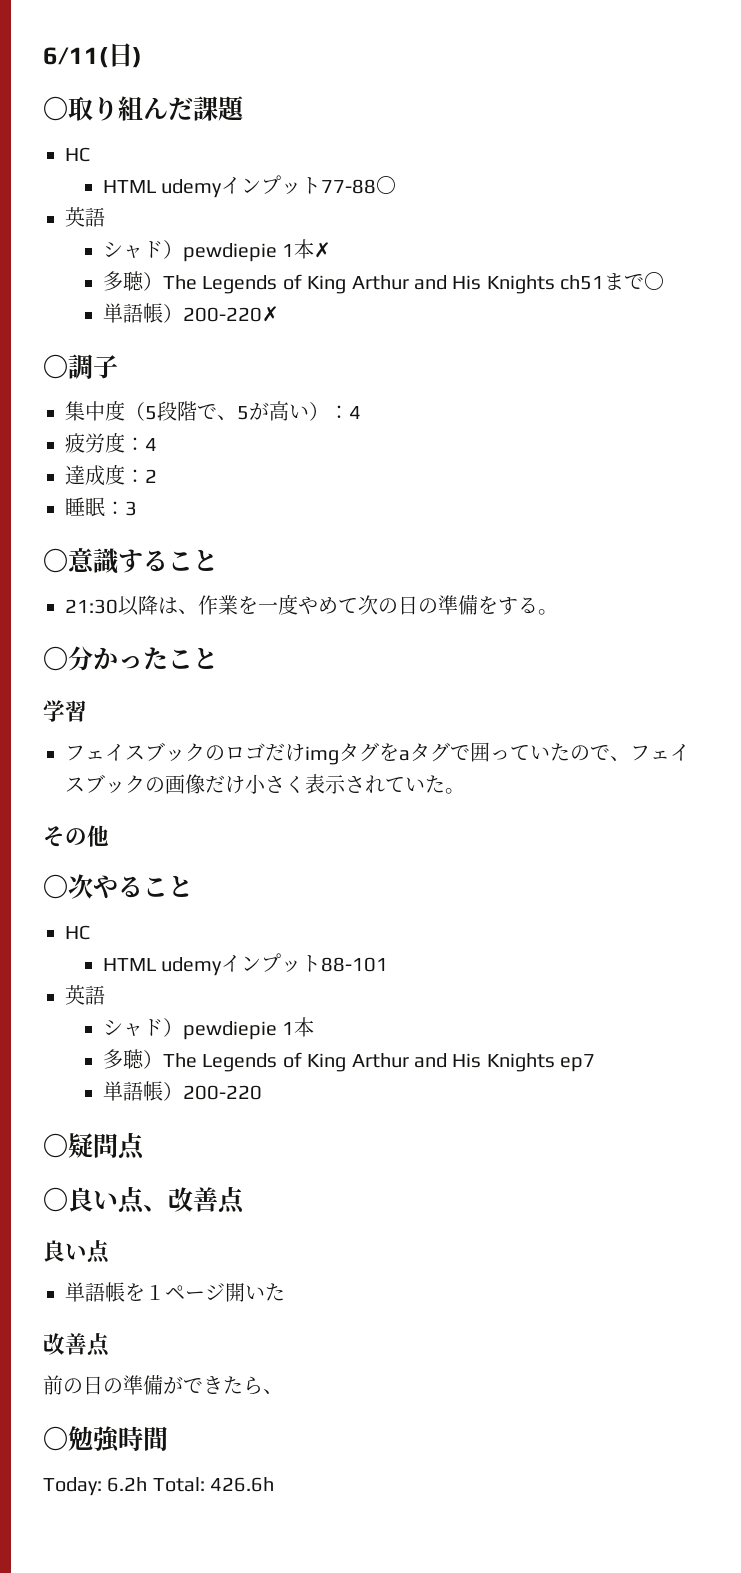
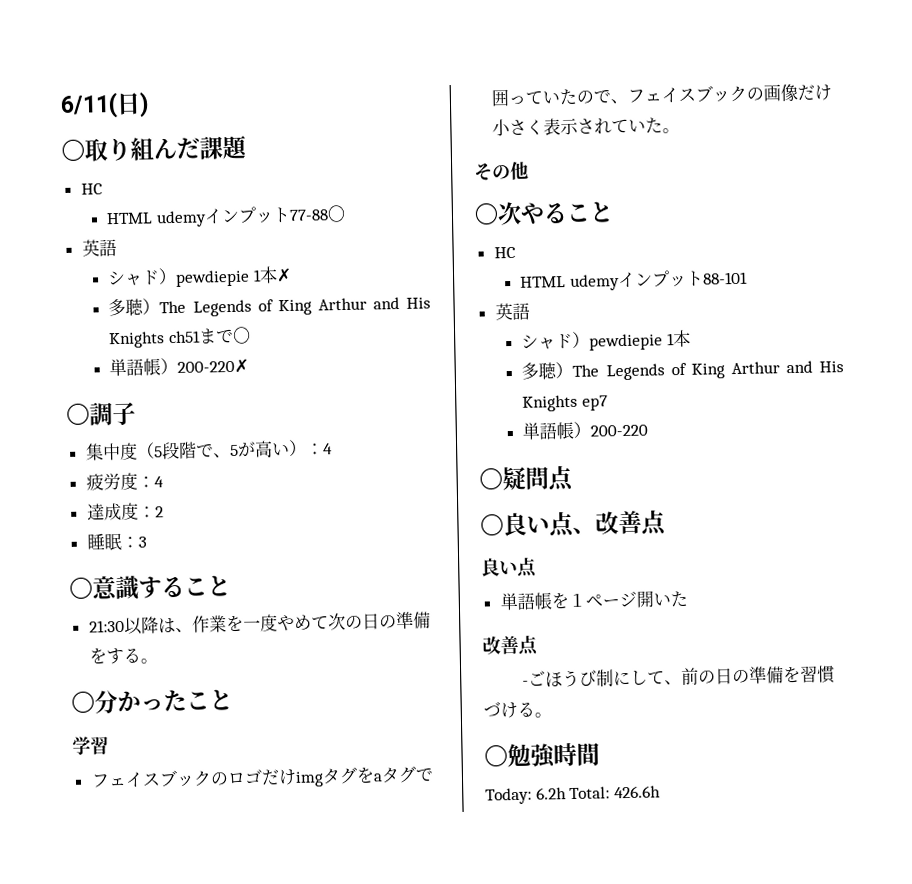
- 前の日の準備ができたら、
+ -ごほうび制にして、前の日の準備を習慣づける。

